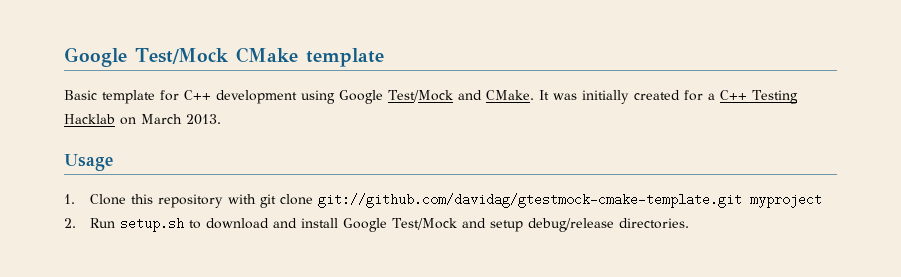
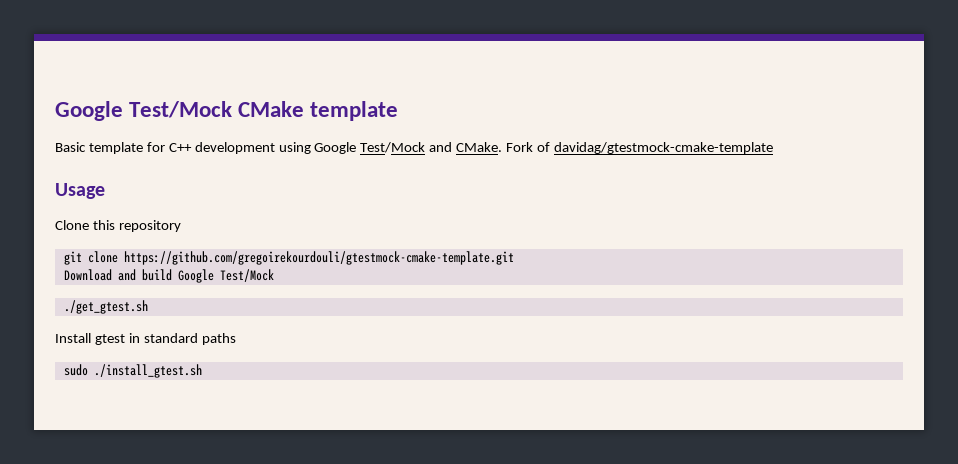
- It was initially created for a C++ Testing Hacklab on March 2013.
+ Fork of davidag/gtestmock-cmake-template
- 1. Clone this repository with git clone git://github.com/davidag/gtestmock-cmake-template.git myproject
- 2. Run setup.sh to download and install Google Test/Mock and setup debug/release directories.
+ Clone this repository
+ git clone https://github.com/gregoirekourdouli/gtestmock-cmake-template.git
+ Download and build Google Test/Mock
+ ./get_gtest.sh
+ Install gtest in standard paths
+ sudo ./install_gtest.sh

